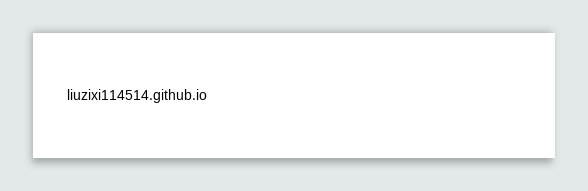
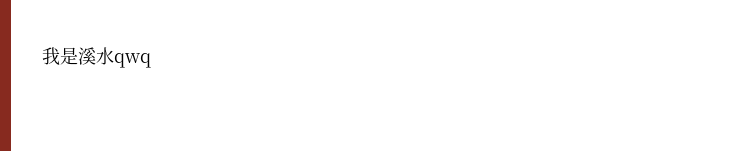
- liuzixi114514.github.io
+ 我是溪水qwq

